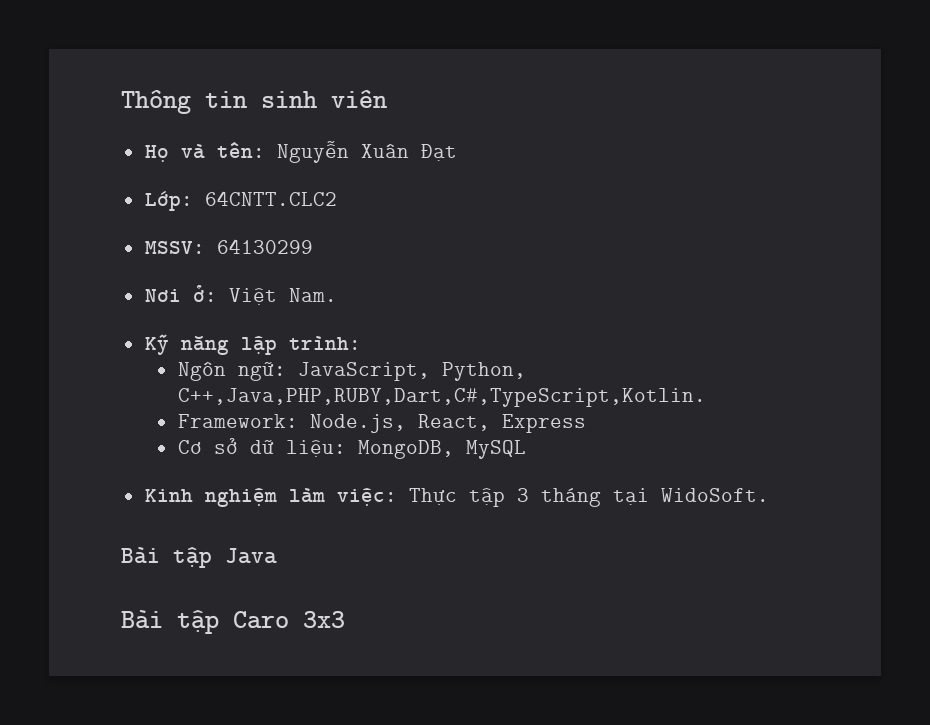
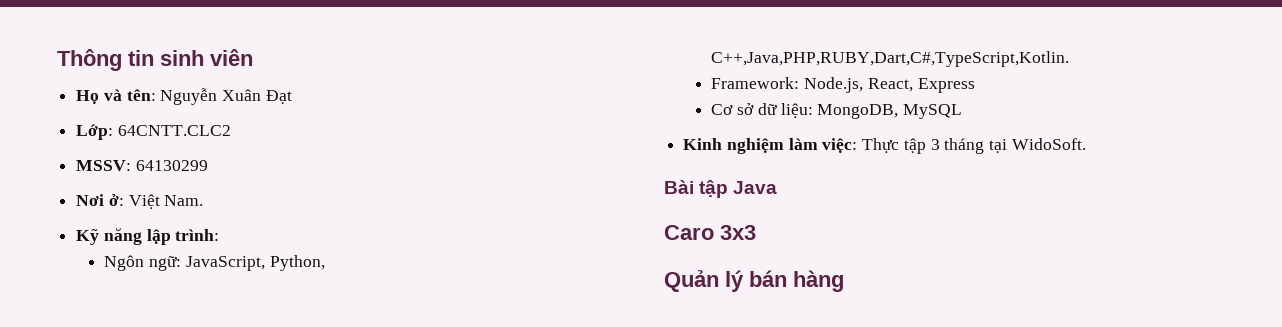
- Bài tập Caro 3x3
+ Caro 3x3
+ Quản lý bán hàng

